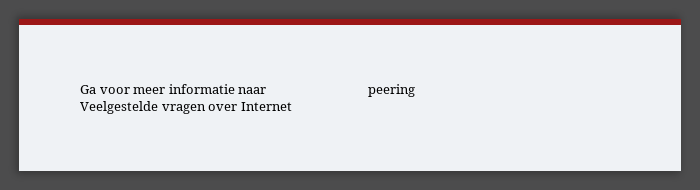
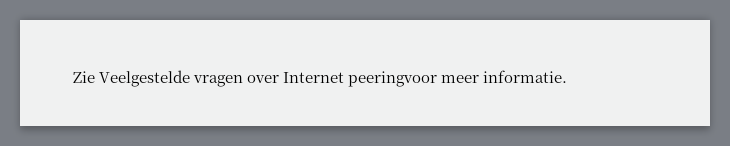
- Ga voor meer informatie naar Veelgestelde vragen over Internet peering
+ Zie Veelgestelde vragen over Internet peeringvoor meer informatie.

